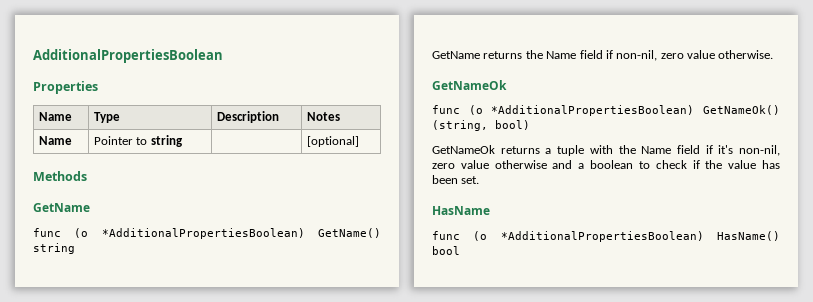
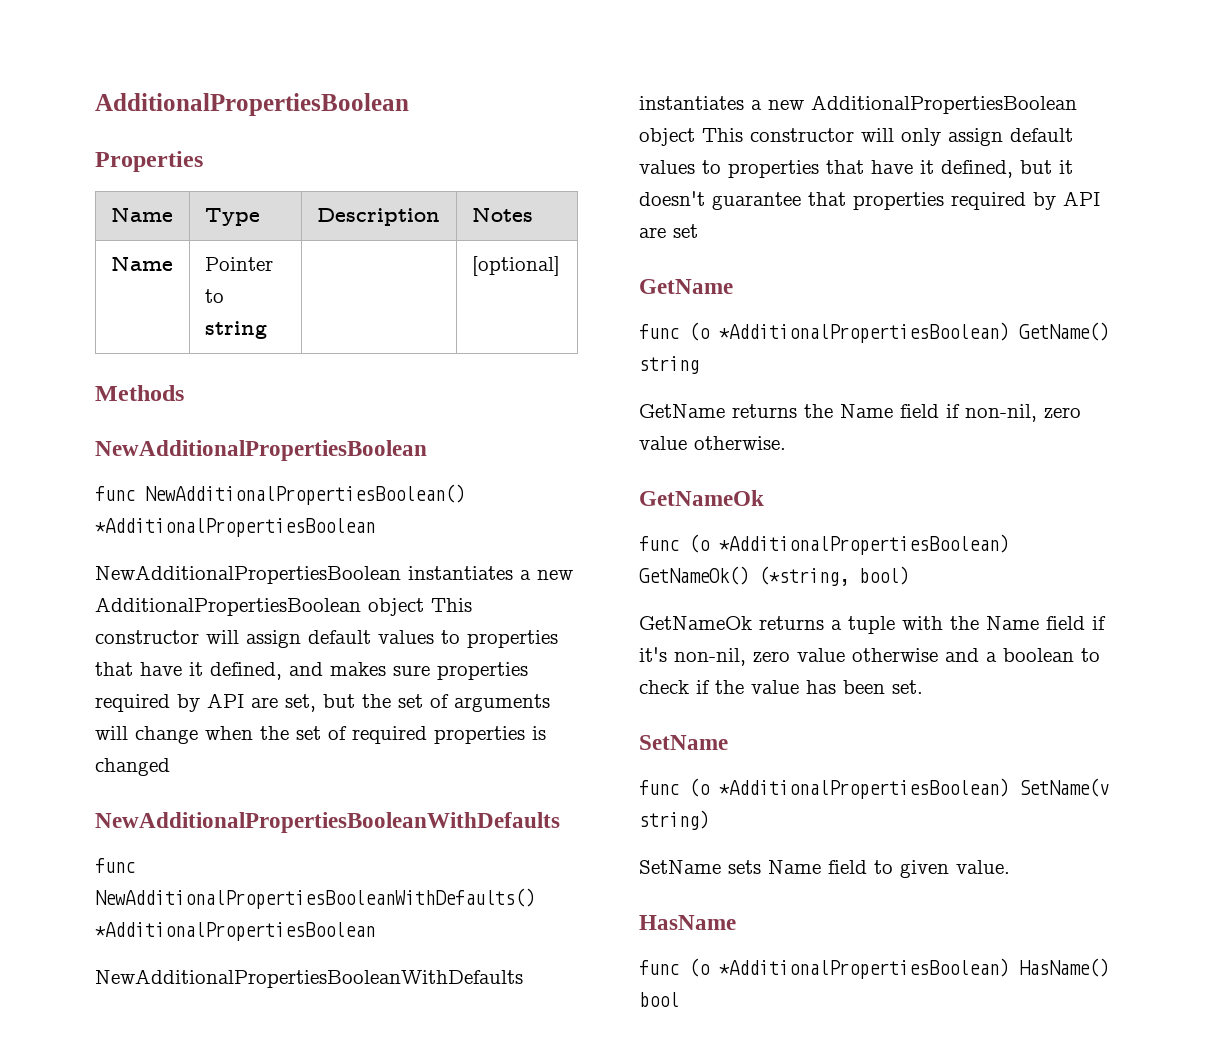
  Methods
+ NewAdditionalPropertiesBoolean
+ func NewAdditionalPropertiesBoolean() *AdditionalPropertiesBoolean
+ NewAdditionalPropertiesBoolean instantiates a new AdditionalPropertiesBoolean object This constructor will assign default values to properties that have it defined, and makes sure properties required by API are set, but the set of arguments will change when the set of required properties is changed
+ NewAdditionalPropertiesBooleanWithDefaults
+ func NewAdditionalPropertiesBooleanWithDefaults() *AdditionalPropertiesBoolean
+ NewAdditionalPropertiesBooleanWithDefaults instantiates a new AdditionalPropertiesBoolean object This constructor will only assign default values to properties that have it defined, but it doesn't guarantee that properties required by API are set
- func (o *AdditionalPropertiesBoolean) GetNameOk() (string, bool)
+ func (o *AdditionalPropertiesBoolean) GetNameOk() (*string, bool)
  GetNameOk returns a tuple with the Name field if it's non-nil, zero value otherwise and a boolean to check if the value has been set.
+ SetName
+ func (o *AdditionalPropertiesBoolean) SetName(v string)
+ SetName sets Name field to given value.

